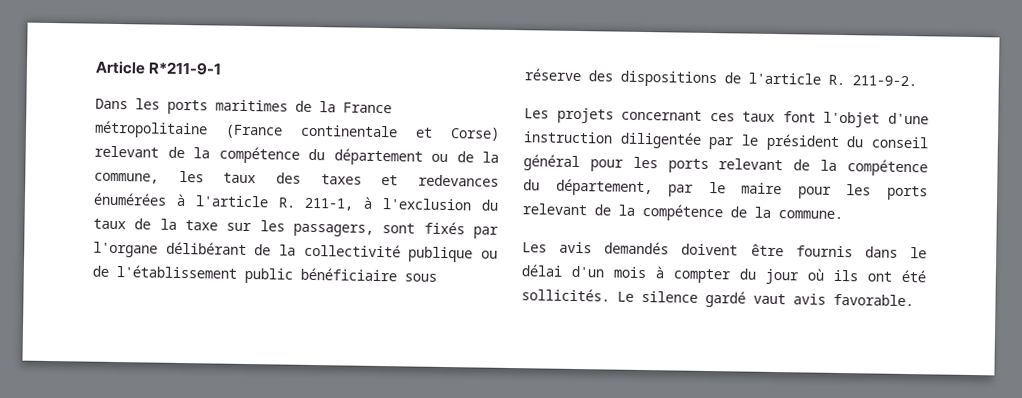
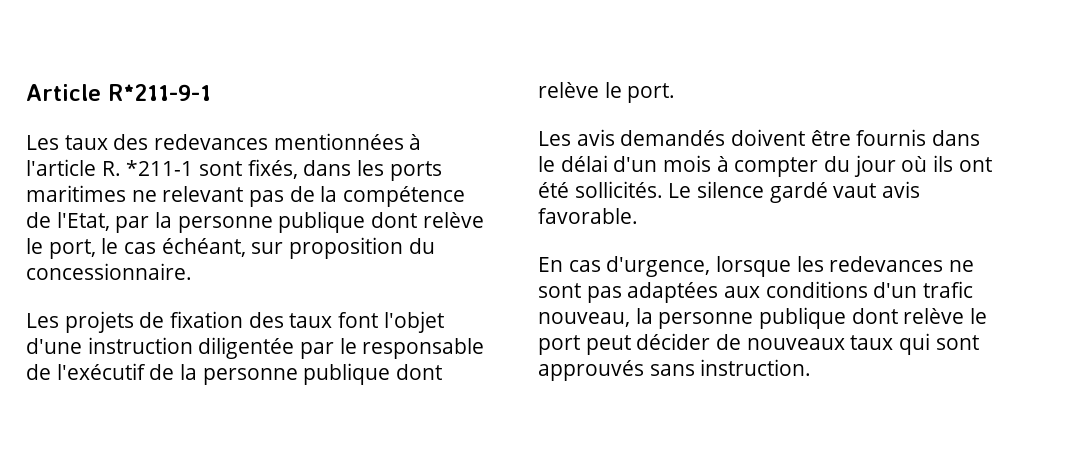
- Dans les ports maritimes de la France métropolitaine (France continentale et Corse) relevant de la compétence du département ou de la commune, les taux des taxes et redevances énumérées à l'article R. 211-1, à l'exclusion du taux de la taxe sur les passagers, sont fixés par l'organe délibérant de la collectivité publique ou de l'établissement public bénéficiaire sous réserve des dispositions de l'article R. 211-9-2.
+ Les taux des redevances mentionnées à l'article R. *211-1 sont fixés, dans les ports maritimes ne relevant pas de la compétence de l'Etat, par la personne publique dont relève le port, le cas échéant, sur proposition du concessionnaire.
- Les projets concernant ces taux font l'objet d'une instruction diligentée par le président du conseil général pour les ports relevant de la compétence du département, par le maire pour les ports relevant de la compétence de la commune.
+ Les projets de fixation des taux font l'objet d'une instruction diligentée par le responsable de l'exécutif de la personne publique dont relève le port.
+ En cas d'urgence, lorsque les redevances ne sont pas adaptées aux conditions d'un trafic nouveau, la personne publique dont relève le port peut décider de nouveaux taux qui sont approuvés sans instruction.

